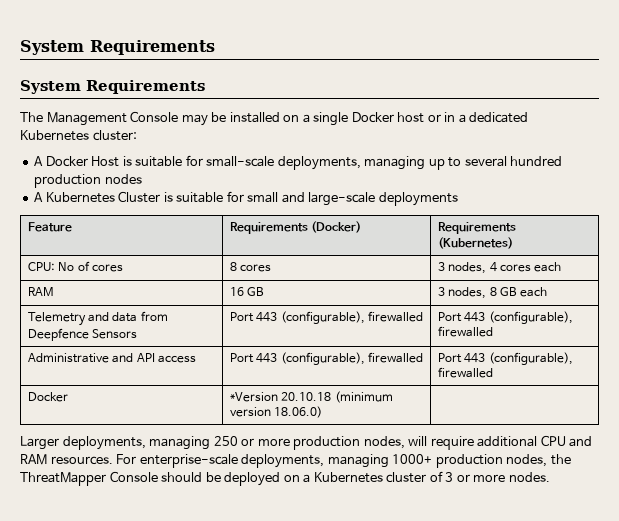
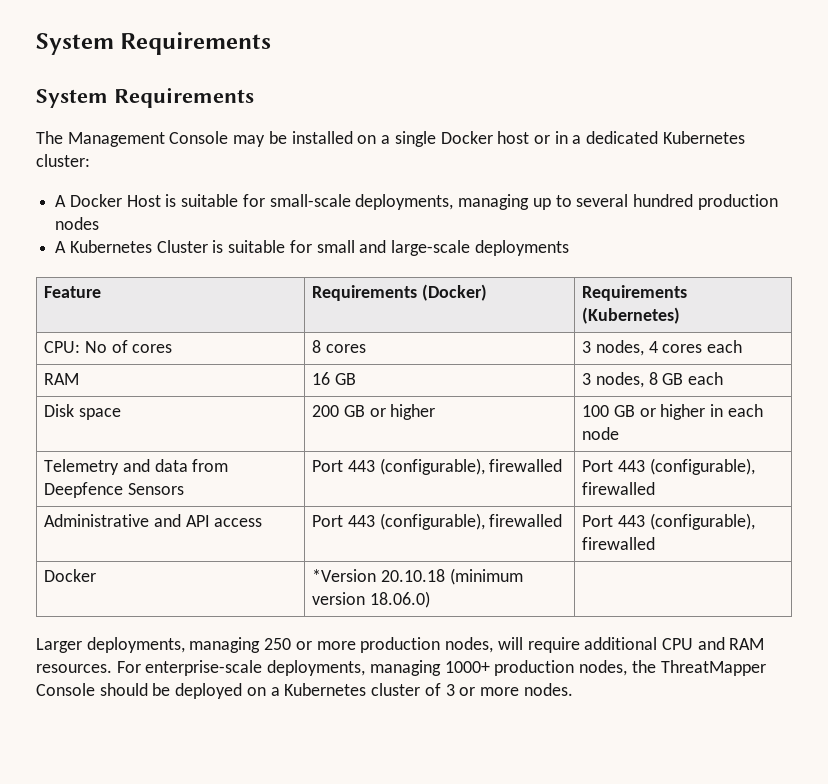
+ Disk space | 200 GB or higher | 100 GB or higher in each node

